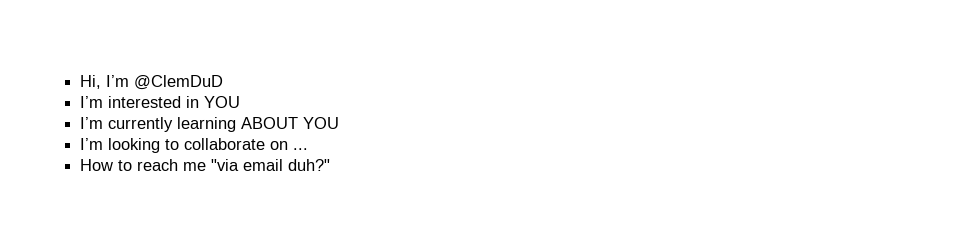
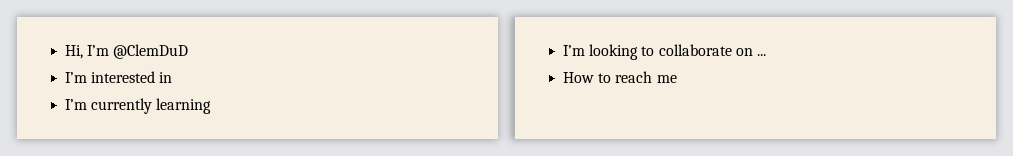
- I’m interested in YOU
+ I’m interested in
- I’m currently learning ABOUT YOU
+ I’m currently learning
- How to reach me "via email duh?"
+ How to reach me

